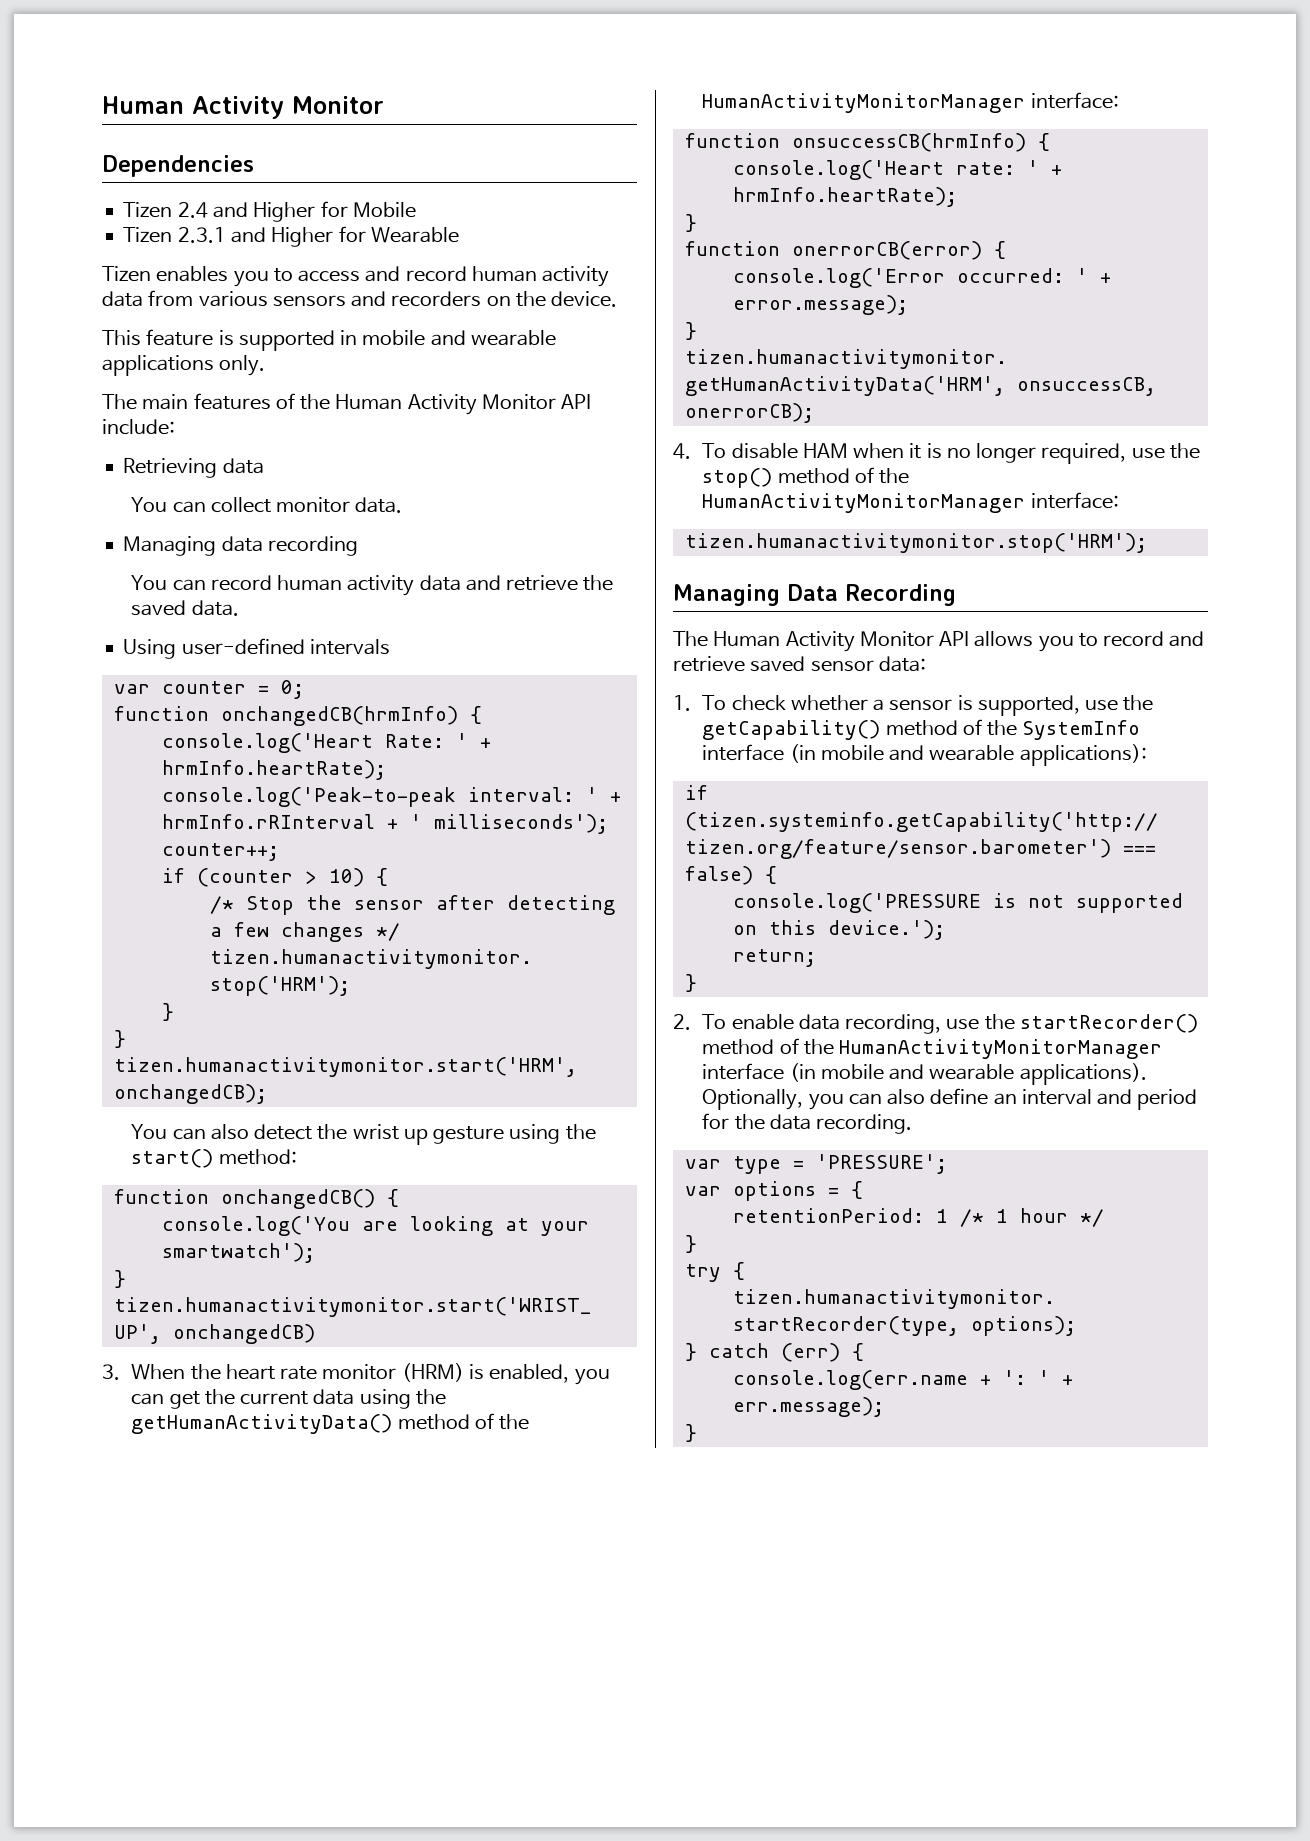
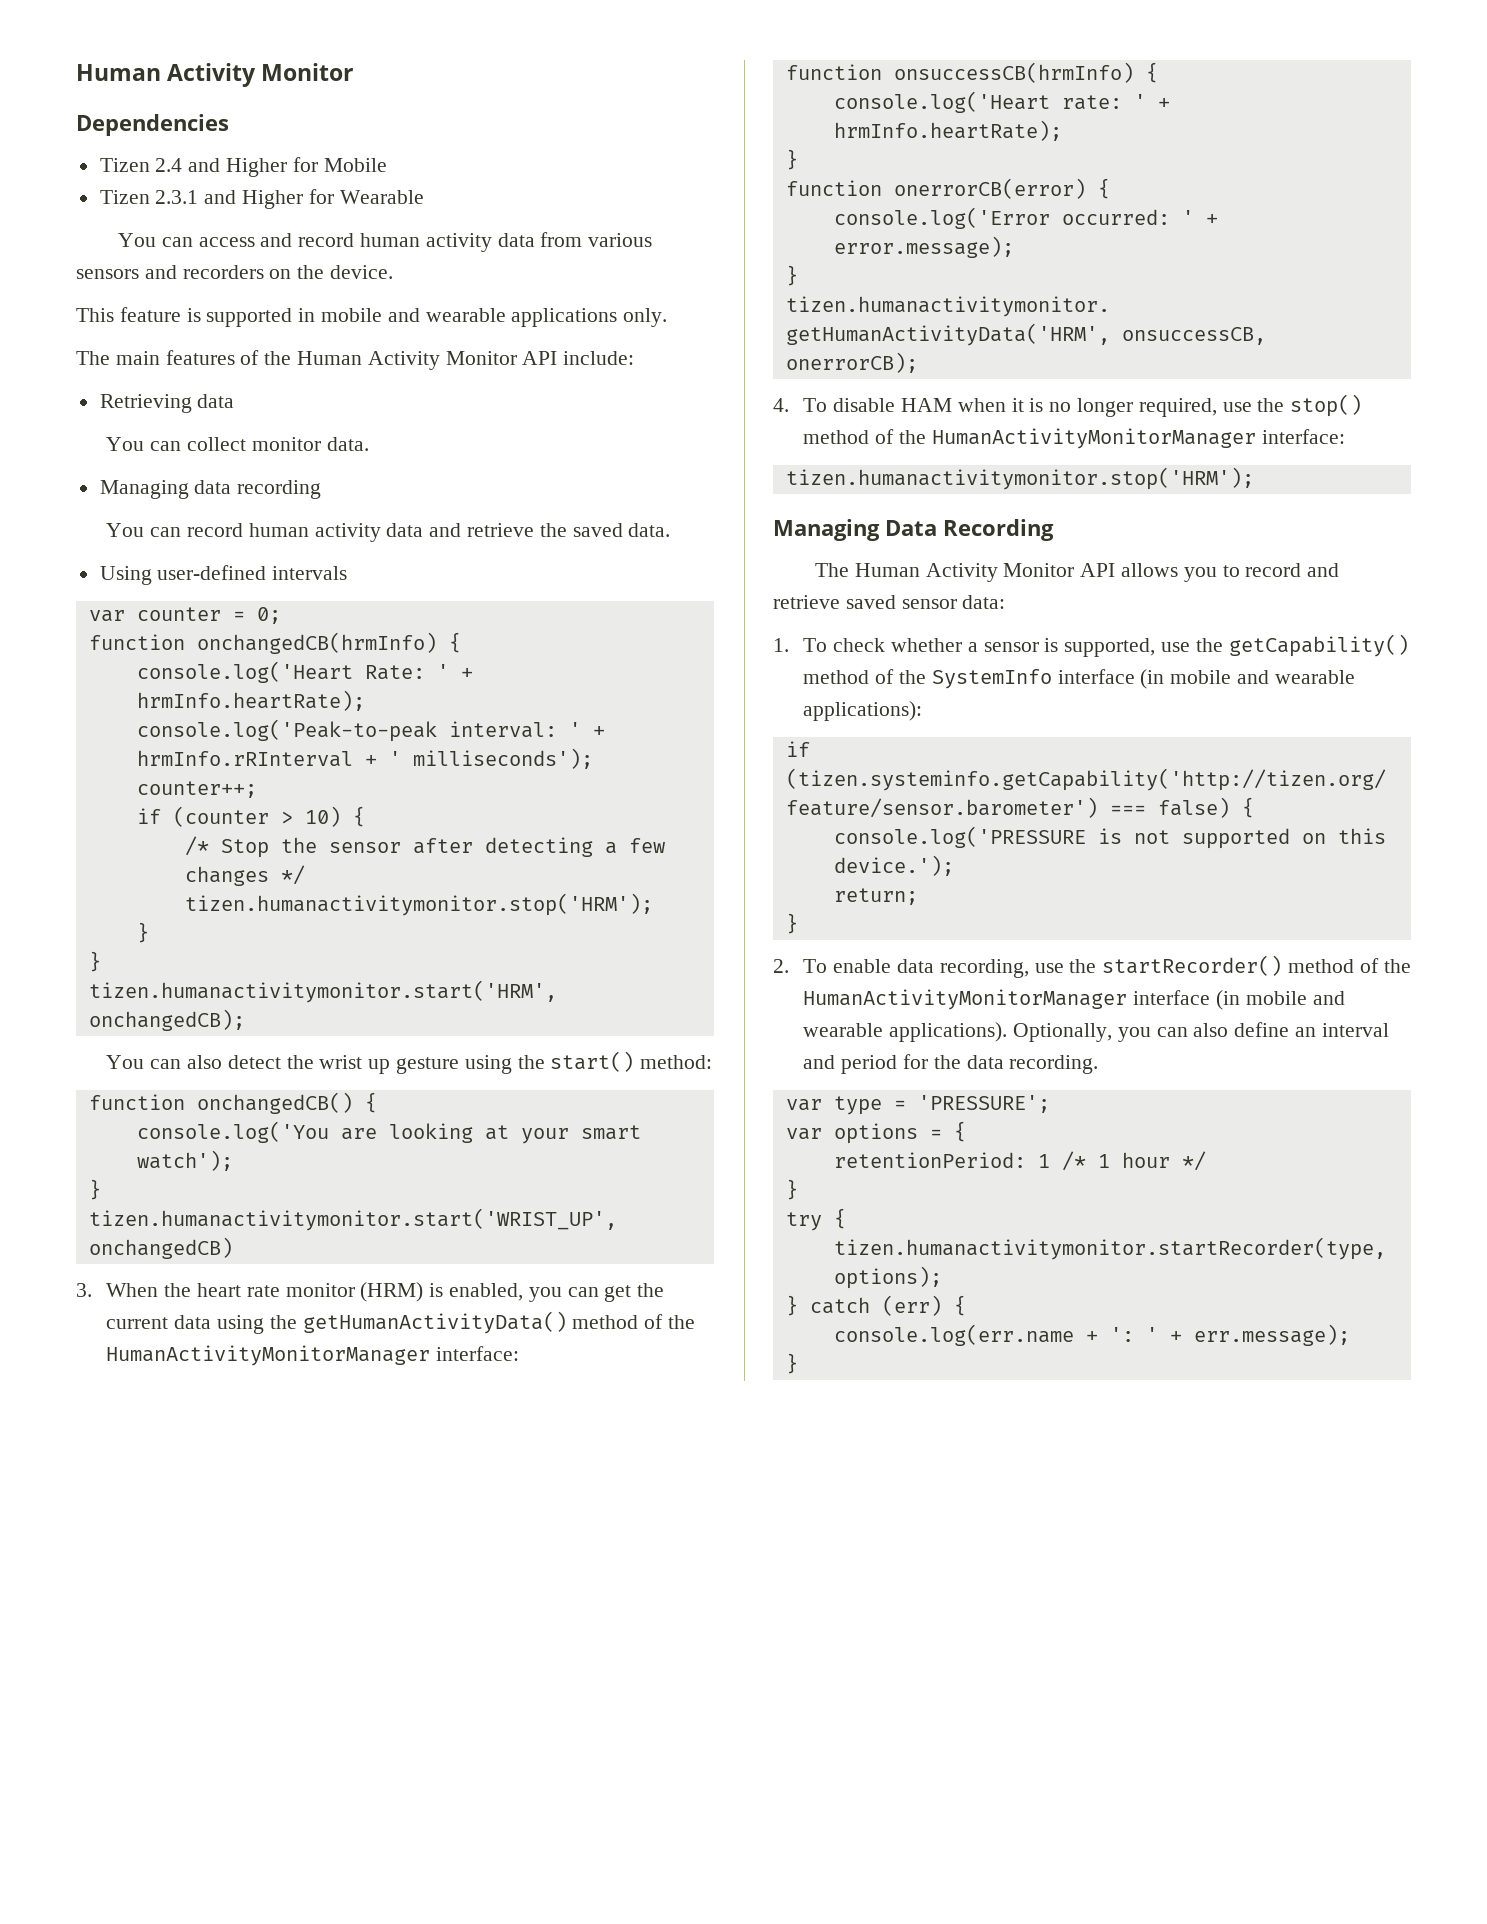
- Tizen enables you to access and record human activity data from various sensors and recorders on the device.
+ You can access and record human activity data from various sensors and recorders on the device.
- console.log('You are looking at your smartwatch');
+ console.log('You are looking at your smart watch');

